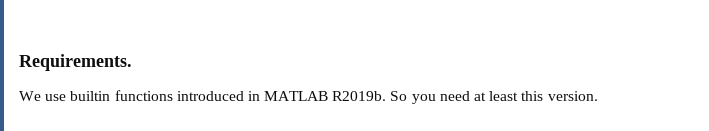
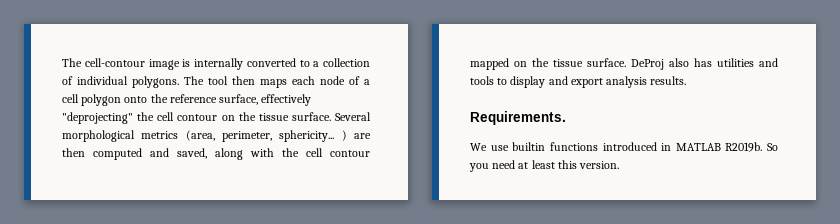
+ The cell-contour image is internally converted to a collection of individual polygons. The tool then maps each node of a cell polygon onto the reference surface, effectively "deprojecting" the cell contour on the tissue surface. Several morphological metrics (area, perimeter, sphericity... ) are then computed and saved, along with the cell contour mapped on the tissue surface. DeProj also has utilities and tools to display and export analysis results.

